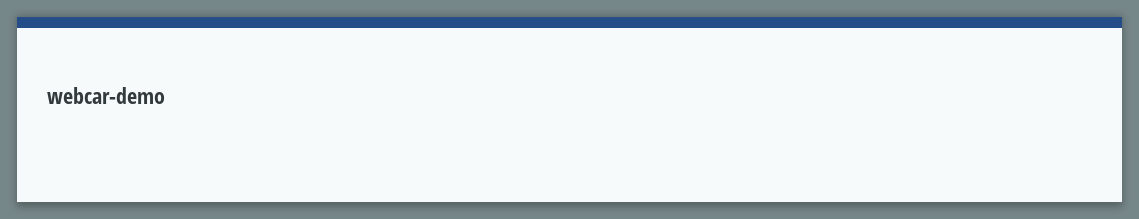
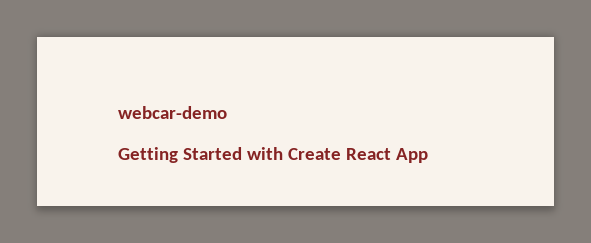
+ Getting Started with Create React App

